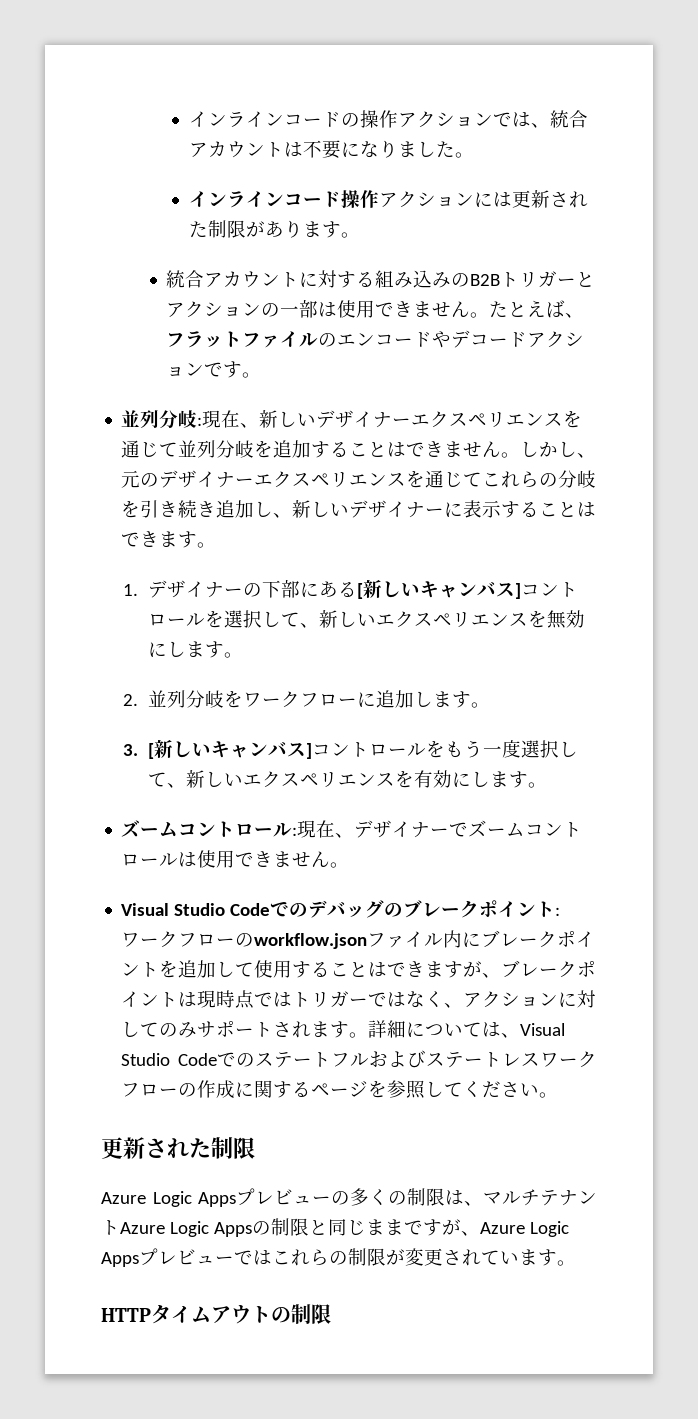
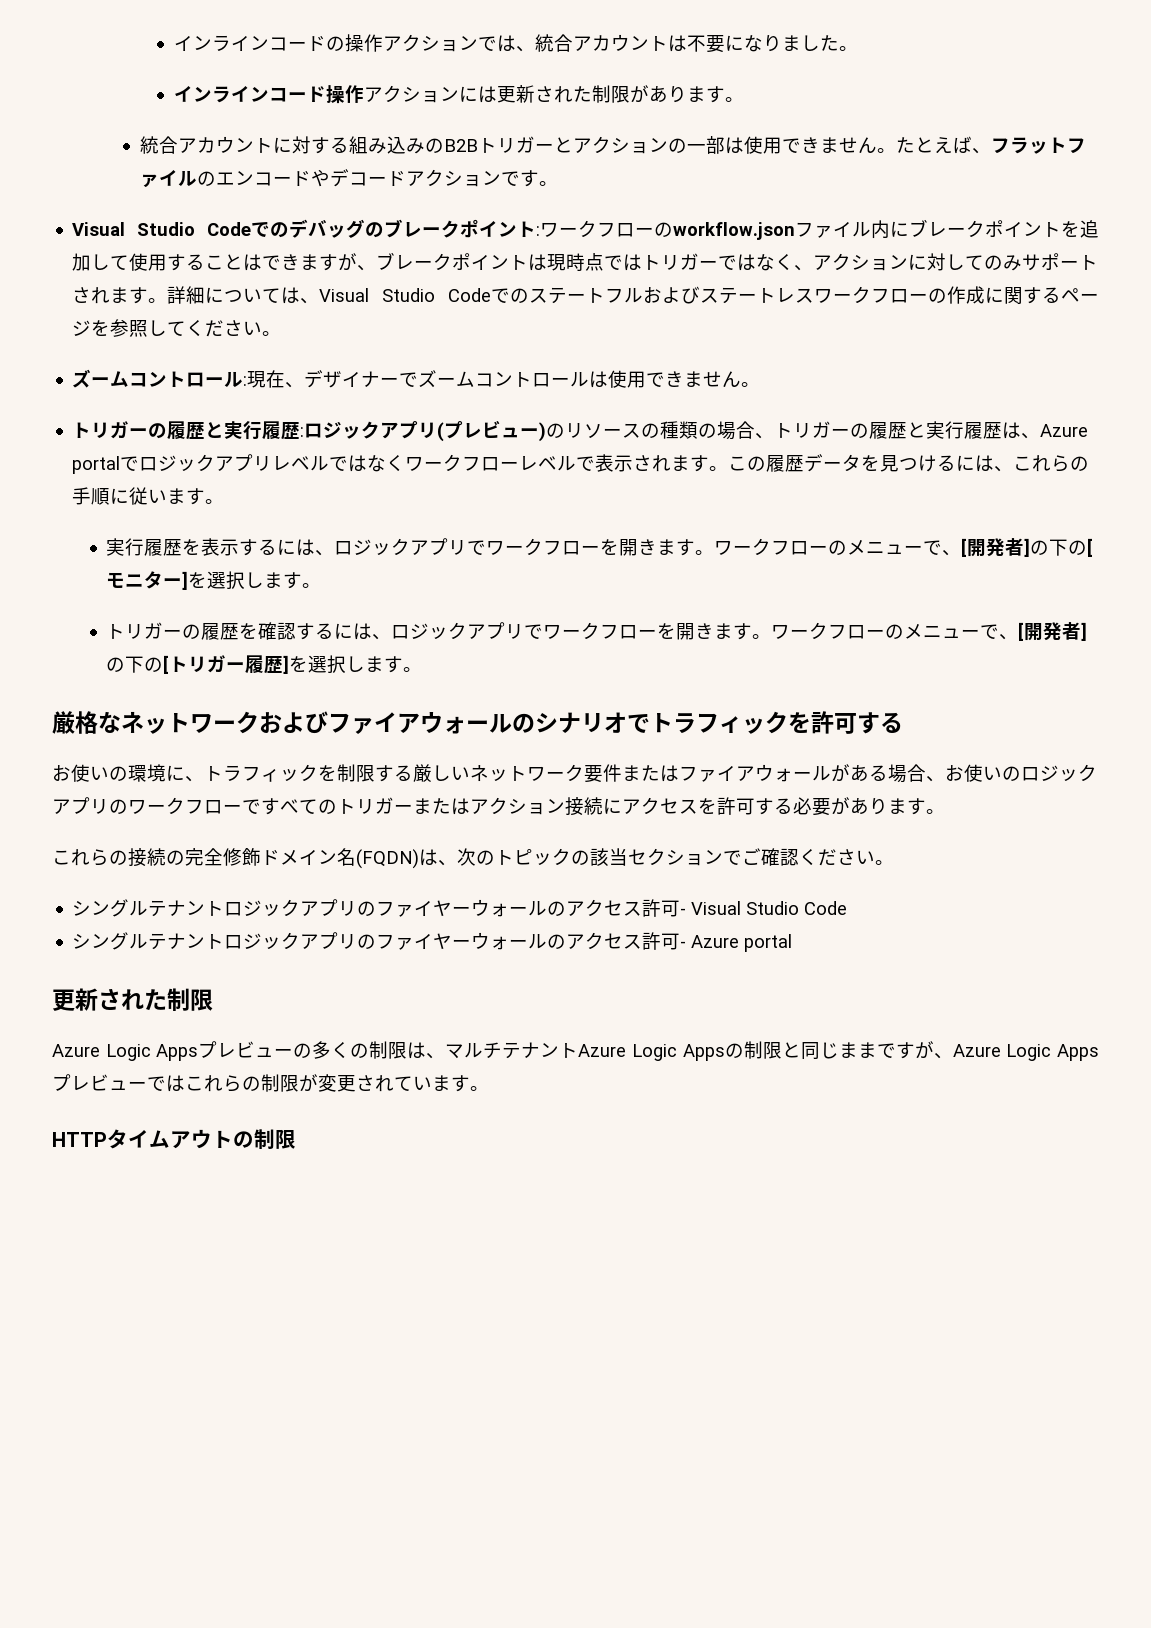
- 並列分岐:現在、新しいデザイナーエクスペリエンスを通じて並列分岐を追加することはできません。しかし、元のデザイナーエクスペリエンスを通じてこれらの分岐を引き続き追加し、新しいデザイナーに表示することはできます。
- 1.デザイナーの下部にある[新しいキャンバス]コントロールを選択して、新しいエクスペリエンスを無効にします。
- 2.並列分岐をワークフローに追加します。
- 3. [新しいキャンバス]コントロールをもう一度選択して、新しいエクスペリエンスを有効にします。
- ズームコントロール:現在、デザイナーでズームコントロールは使用できません。
+ ズームコントロール:現在、デザイナーでズームコントロールは使用できません。
+ トリガーの履歴と実行履歴:ロジックアプリ(プレビュー)のリソースの種類の場合、トリガーの履歴と実行履歴は、Azure portalでロジックアプリレベルではなくワークフローレベルで表示されます。この履歴データを見つけるには、これらの手順に従います。
+ 実行履歴を表示するには、ロジックアプリでワークフローを開きます。ワークフローのメニューで、[開発者]の下の[モニター]を選択します。
+ トリガーの履歴を確認するには、ロジックアプリでワークフローを開きます。ワークフローのメニューで、[開発者]の下の[トリガー履歴]を選択します。
+ 厳格なネットワークおよびファイアウォールのシナリオでトラフィックを許可する
+ お使いの環境に、トラフィックを制限する厳しいネットワーク要件またはファイアウォールがある場合、お使いのロジックアプリのワークフローですべてのトリガーまたはアクション接続にアクセスを許可する必要があります。
+ これらの接続の完全修飾ドメイン名(FQDN)は、次のトピックの該当セクションでご確認ください。
+ シングルテナントロジックアプリのファイヤーウォールのアクセス許可- Visual Studio Code
+ シングルテナントロジックアプリのファイヤーウォールのアクセス許可- Azure portal

